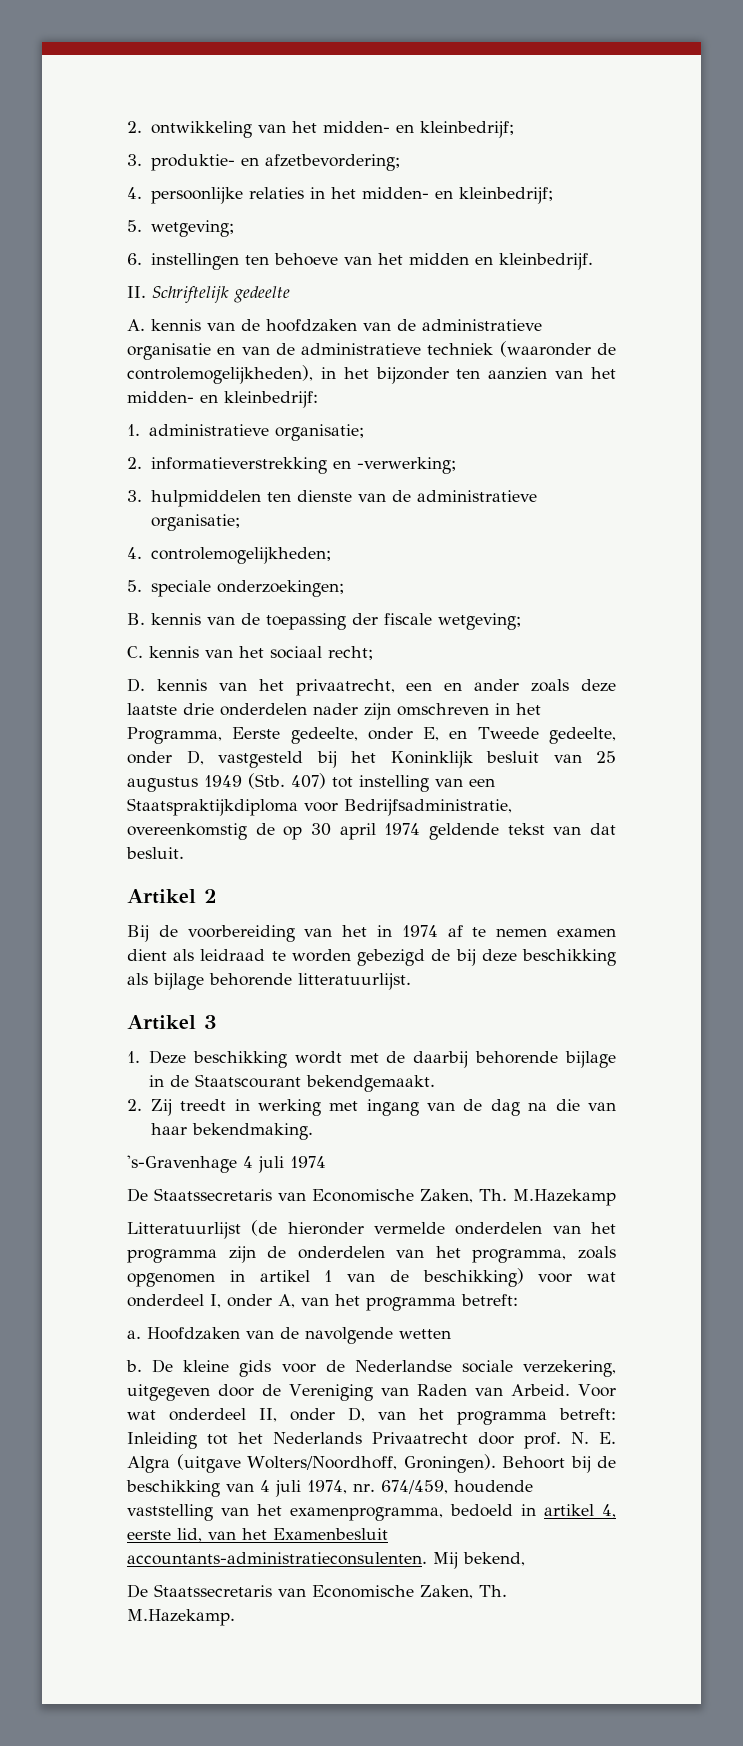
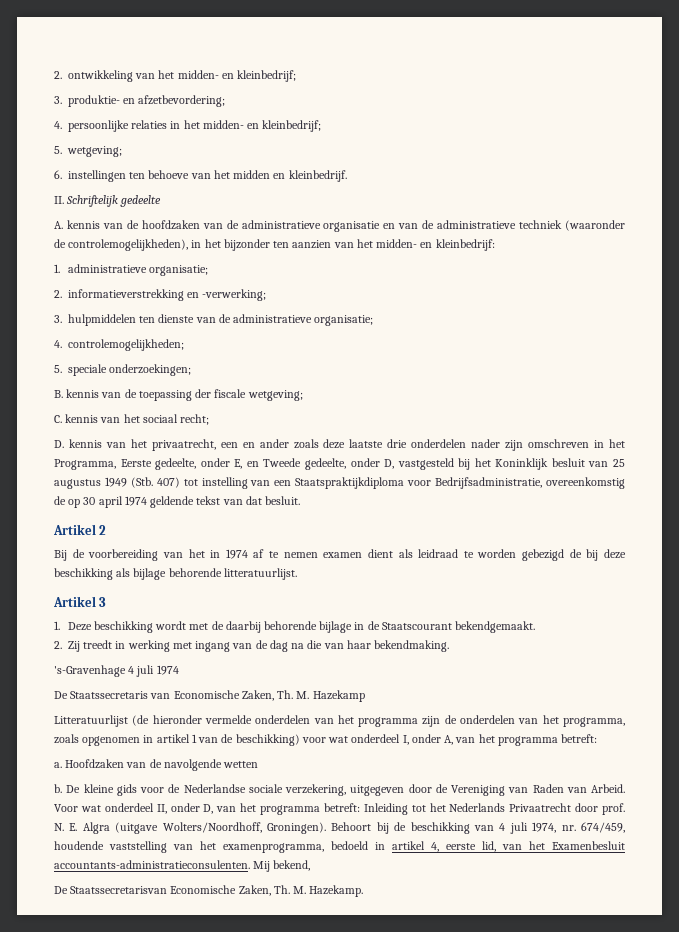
- De Staatssecretaris van Economische Zaken, Th. M.Hazekamp
+ De Staatssecretaris van Economische Zaken, Th. M. Hazekamp
- De Staatssecretaris van Economische Zaken, Th. M.Hazekamp.
+ De Staatssecretarisvan Economische Zaken, Th. M. Hazekamp.

